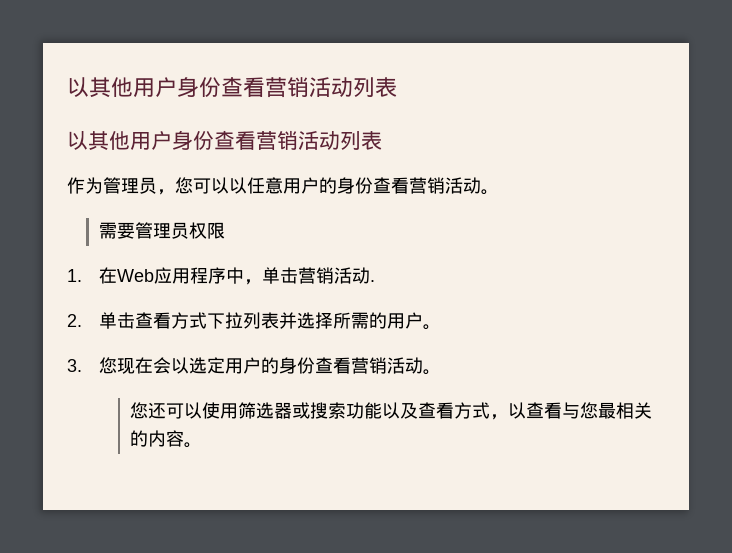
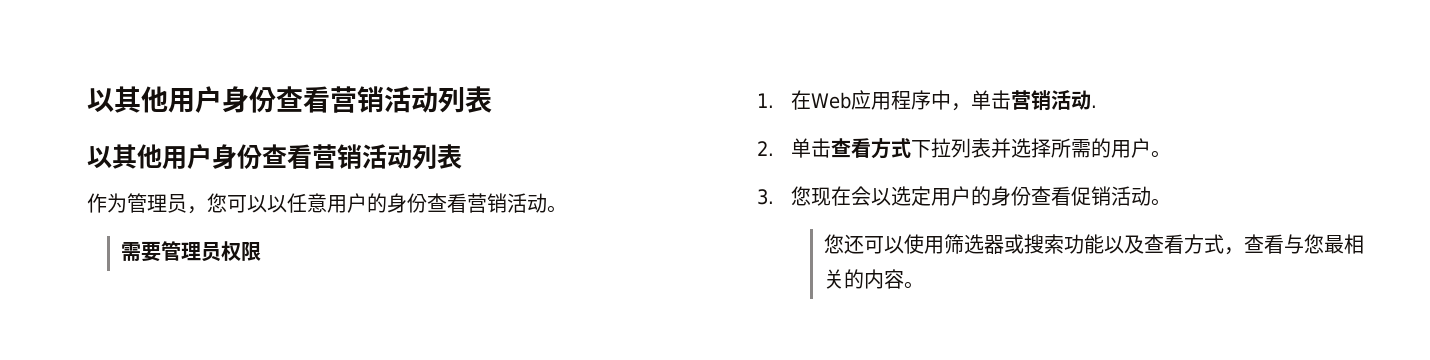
- 3.您现在会以选定用户的身份查看营销活动。
+ 3.您现在会以选定用户的身份查看促销活动。
- 您还可以使用筛选器或搜索功能以及查看方式，以查看与您最相关的内容。
+ 您还可以使用筛选器或搜索功能以及查看方式，查看与您最相关的内容。

